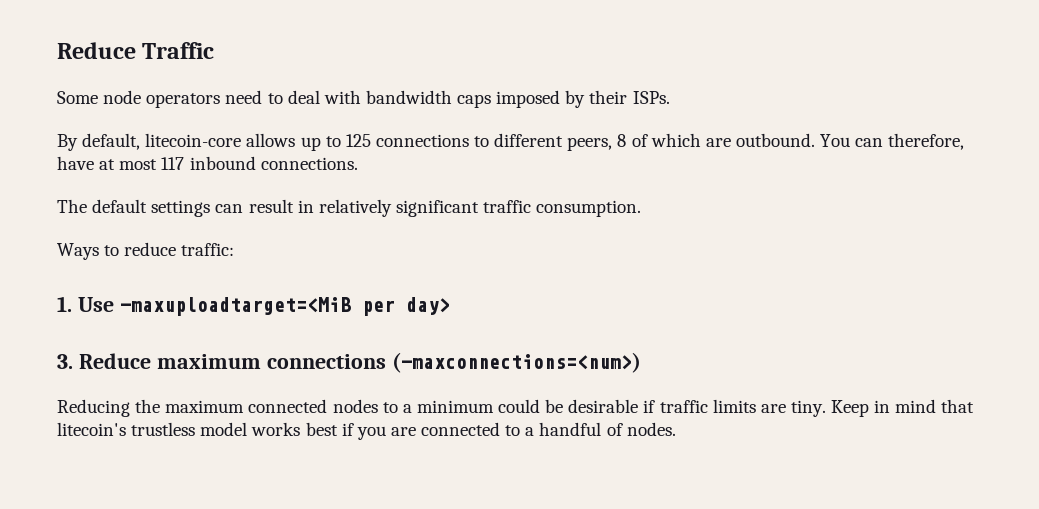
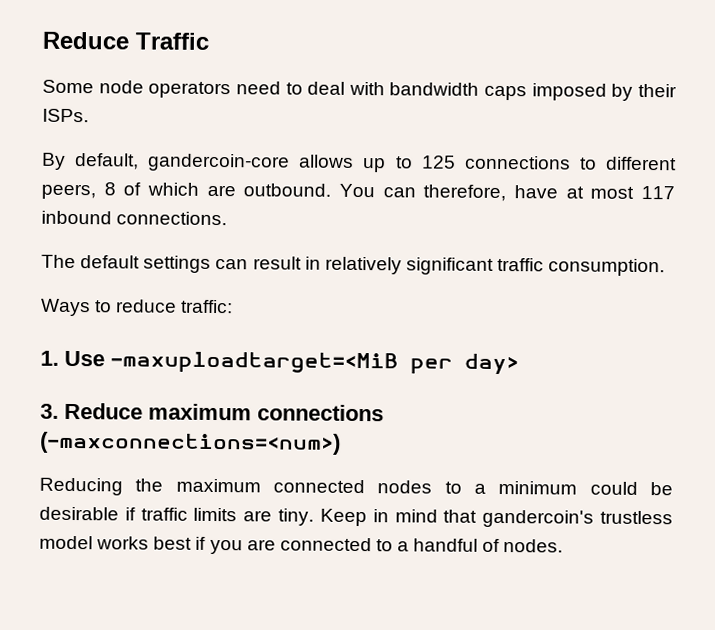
- By default, litecoin-core allows up to 125 connections to different peers, 8 of which are outbound.
+ By default, gandercoin-core allows up to 125 connections to different peers, 8 of which are outbound.
- Keep in mind that litecoin's trustless model works best if you are connected to a handful of nodes.
+ Keep in mind that gandercoin's trustless model works best if you are connected to a handful of nodes.

